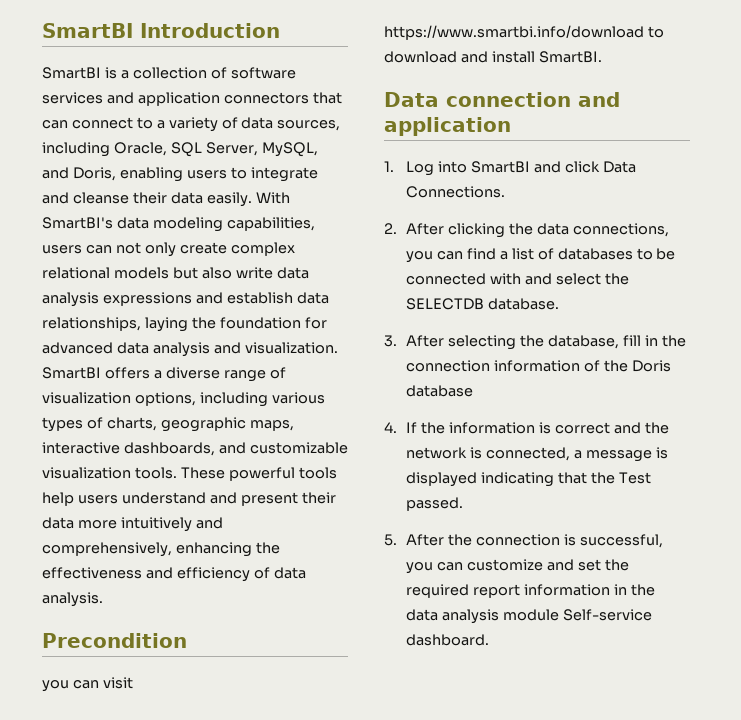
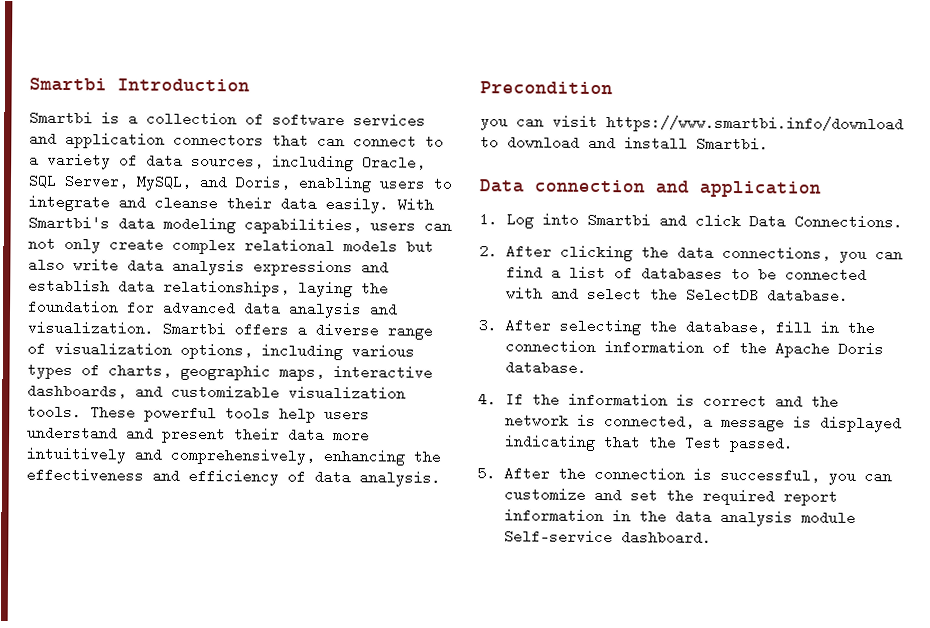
- SmartBI Introduction
+ Smartbi Introduction
- SmartBI is a collection of software services and application connectors that can connect to a variety of data sources, including Oracle, SQL Server, MySQL, and Doris, enabling users to integrate and cleanse their data easily.
+ Smartbi is a collection of software services and application connectors that can connect to a variety of data sources, including Oracle, SQL Server, MySQL, and Doris, enabling users to integrate and cleanse their data easily.
- With SmartBI's data modeling capabilities, users can not only create complex relational models but also write data analysis expressions and establish data relationships, laying the foundation for advanced data analysis and visualization.
+ With Smartbi's data modeling capabilities, users can not only create complex relational models but also write data analysis expressions and establish data relationships, laying the foundation for advanced data analysis and visualization.
- SmartBI offers a diverse range of visualization options, including various types of charts, geographic maps, interactive dashboards, and customizable visualization tools.
+ Smartbi offers a diverse range of visualization options, including various types of charts, geographic maps, interactive dashboards, and customizable visualization tools.
- you can visit https://www.smartbi.info/download to download and install SmartBI.
+ you can visit https://www.smartbi.info/download to download and install Smartbi.
- 1. Log into SmartBI and click Data Connections.
+ 1. Log into Smartbi and click Data Connections.
- 2. After clicking the data connections, you can find a list of databases to be connected with and select the SELECTDB database.
+ 2. After clicking the data connections, you can find a list of databases to be connected with and select the SelectDB database.
- 3. After selecting the database, fill in the connection information of the Doris database
+ 3. After selecting the database, fill in the connection information of the Apache Doris database.

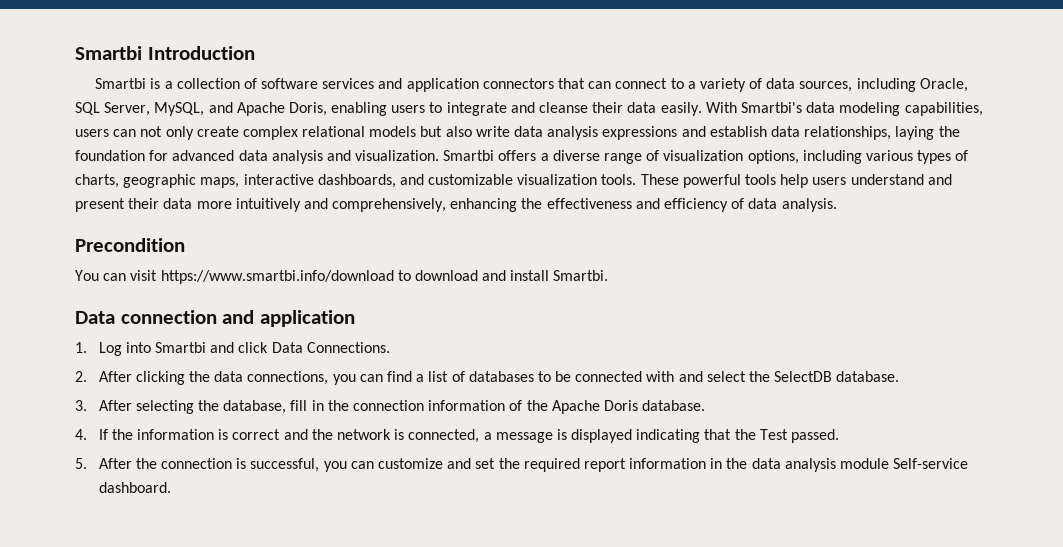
- Smartbi is a collection of software services and application connectors that can connect to a variety of data sources, including Oracle, SQL Server, MySQL, and Doris, enabling users to integrate and cleanse their data easily.
+ Smartbi is a collection of software services and application connectors that can connect to a variety of data sources, including Oracle, SQL Server, MySQL, and Apache Doris, enabling users to integrate and cleanse their data easily.
- you can visit https://www.smartbi.info/download to download and install Smartbi.
+ You can visit https://www.smartbi.info/download to download and install Smartbi.

